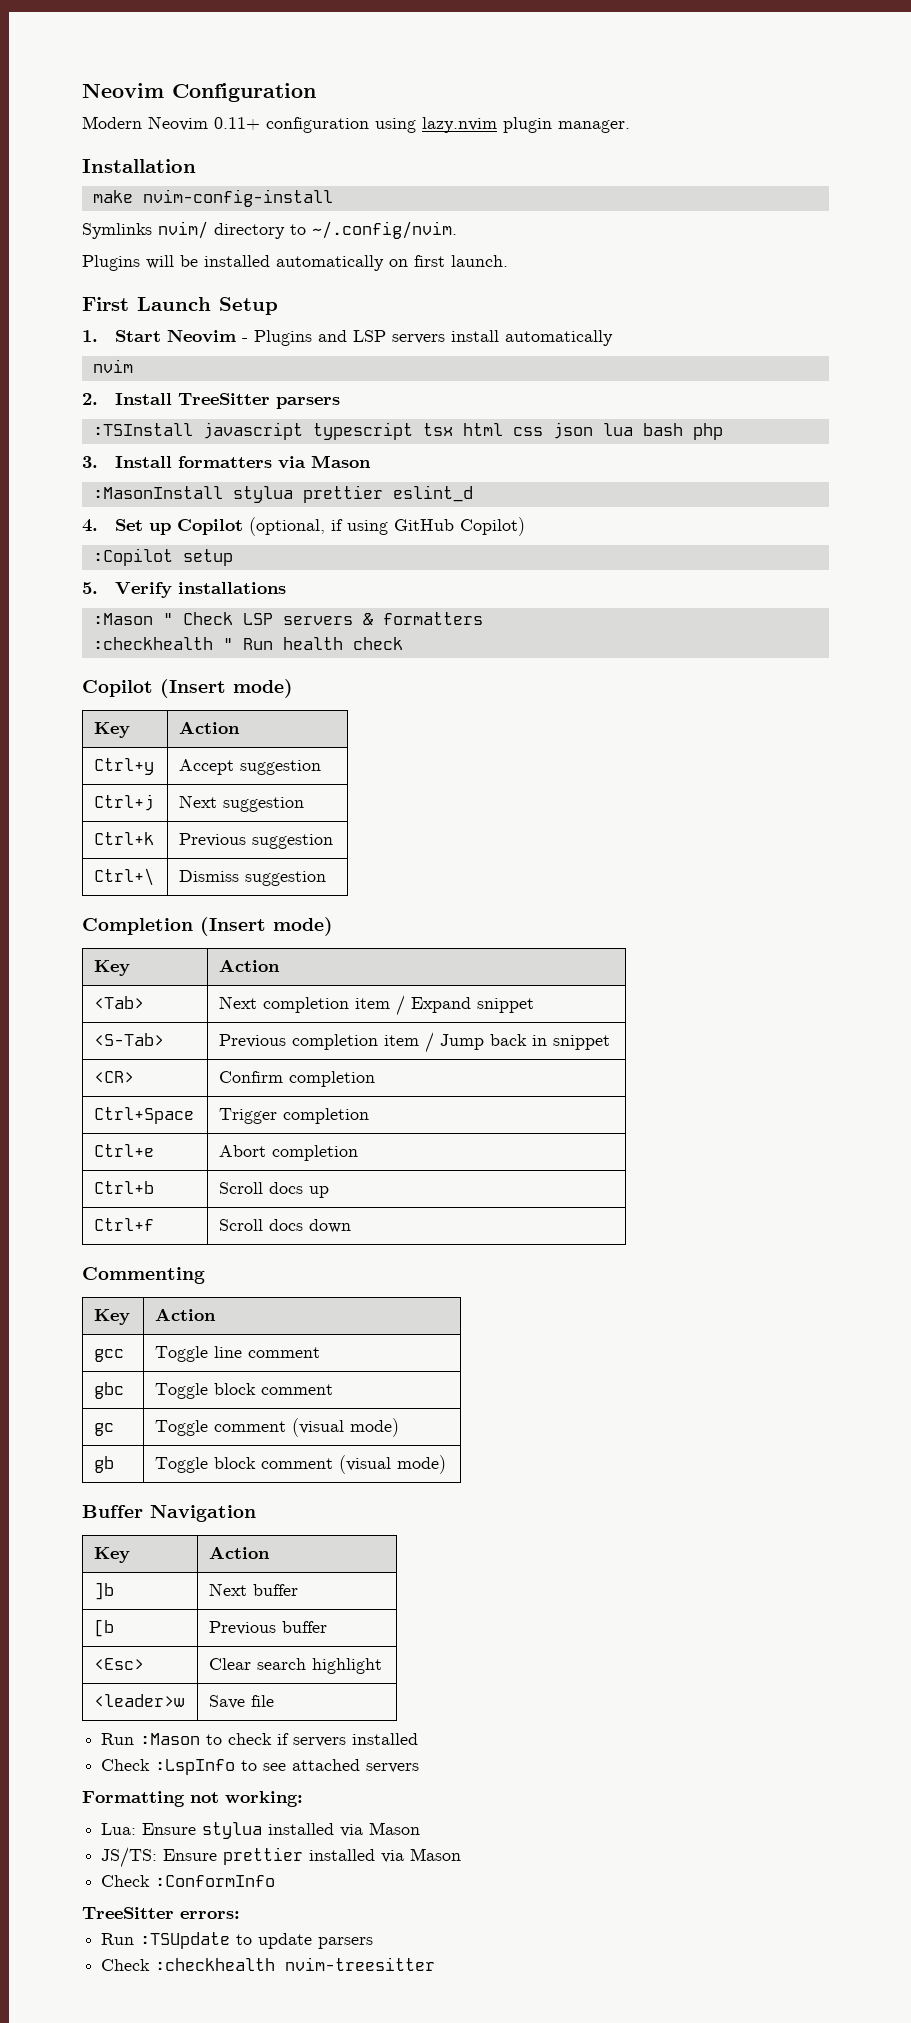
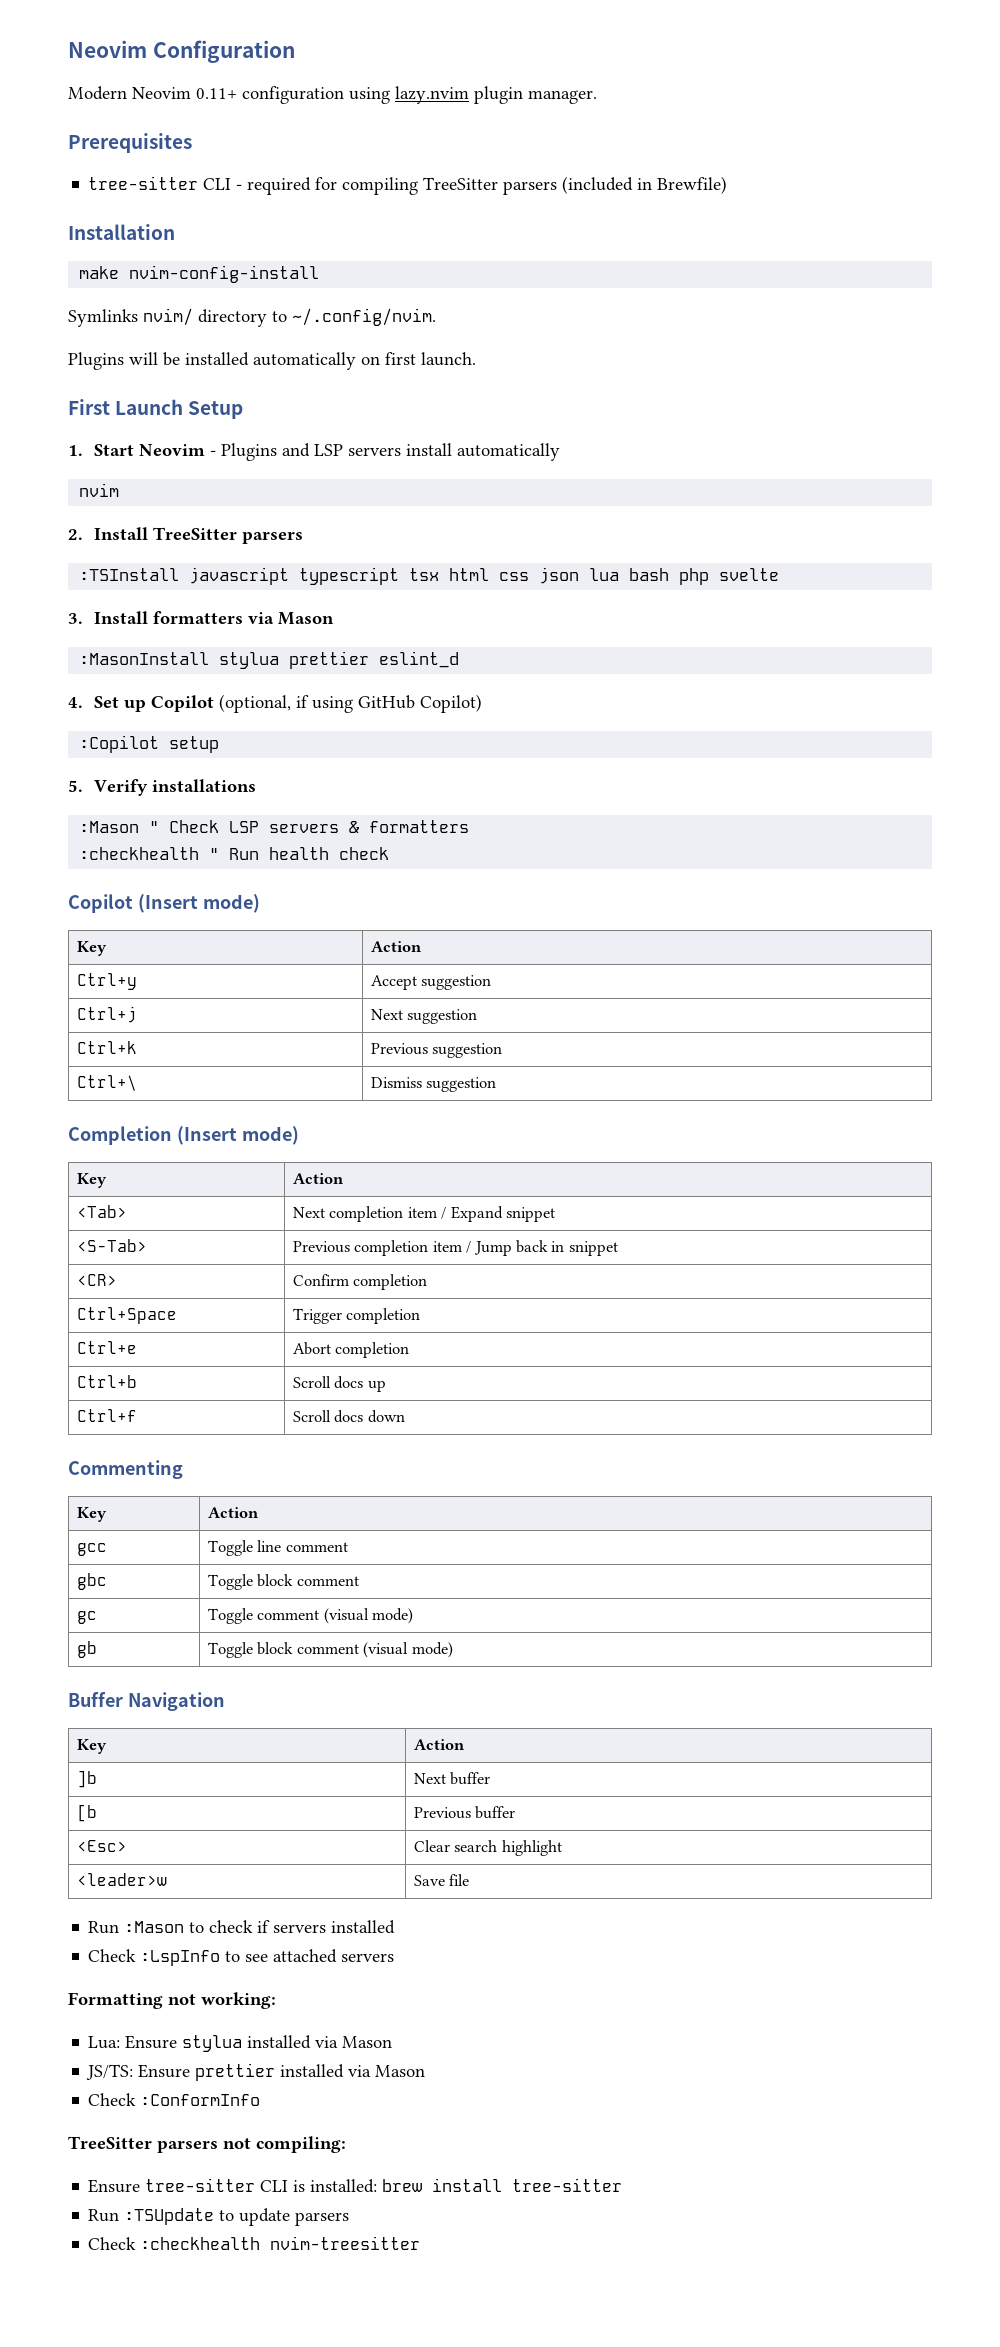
+ Prerequisites
+ tree-sitter CLI - required for compiling TreeSitter parsers (included in Brewfile)
- :TSInstall javascript typescript tsx html css json lua bash php
+ :TSInstall javascript typescript tsx html css json lua bash php svelte
- TreeSitter errors:
+ TreeSitter parsers not compiling:
+ Ensure tree-sitter CLI is installed: brew install tree-sitter

